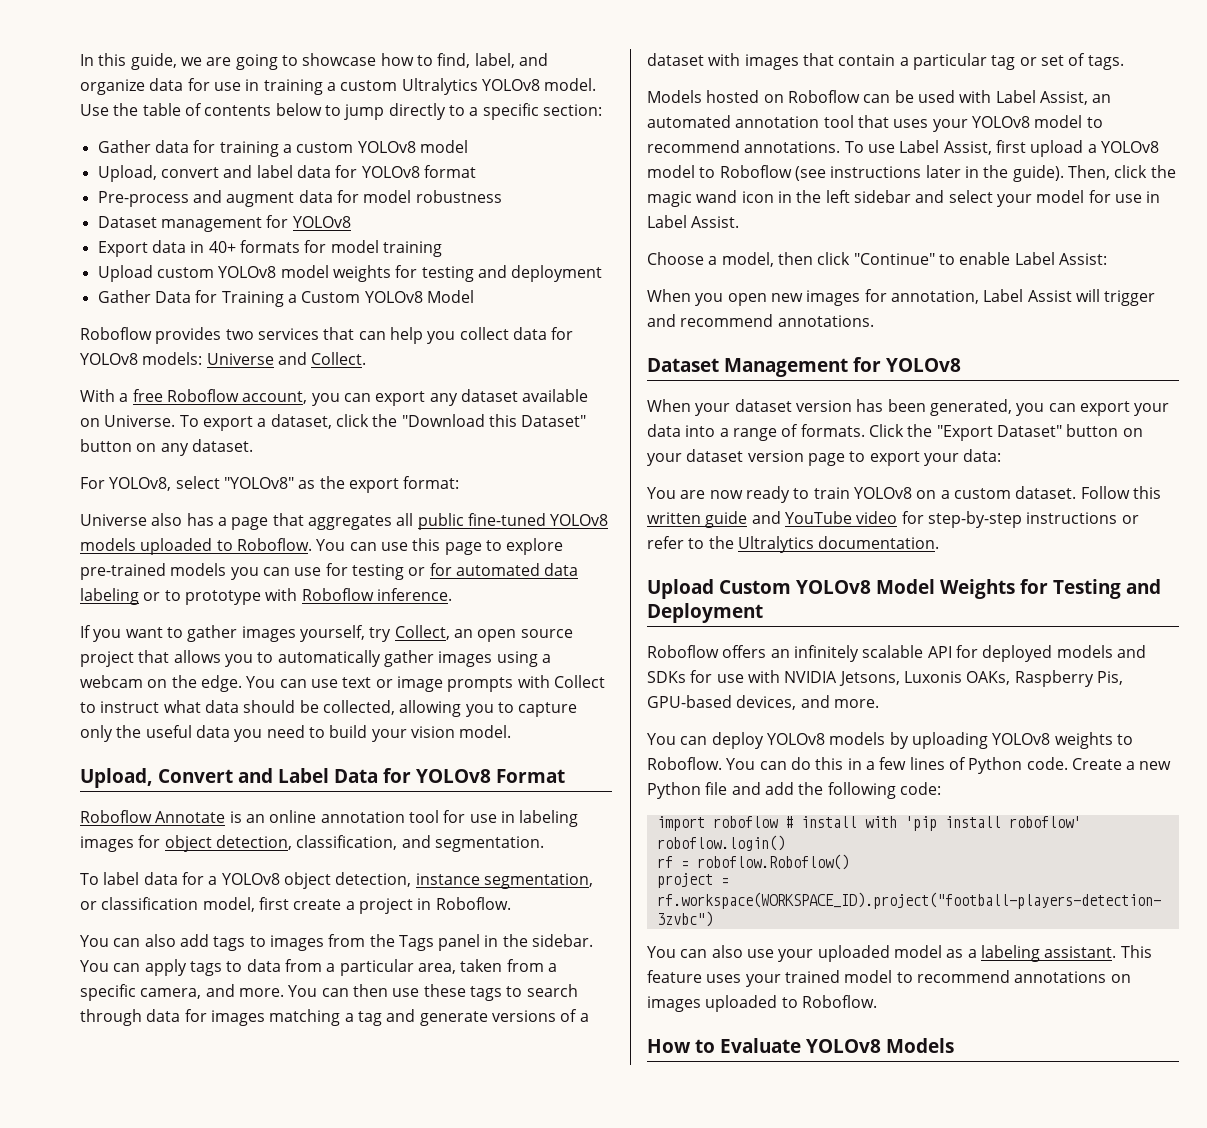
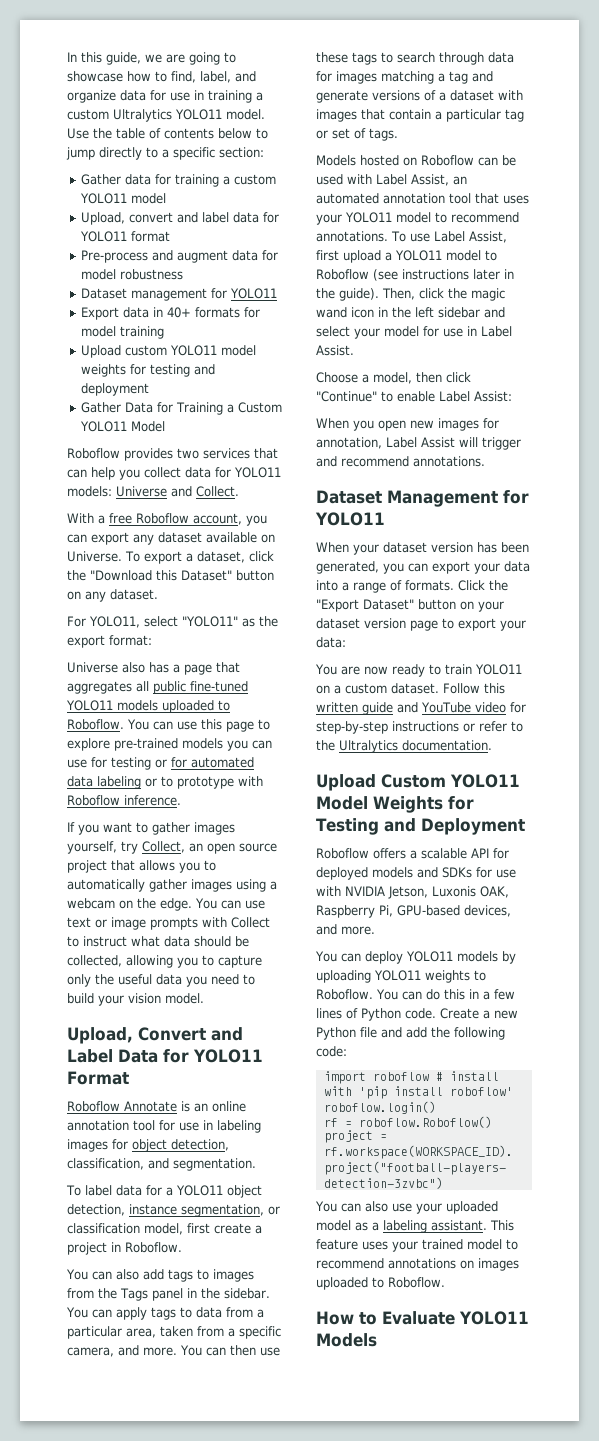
- In this guide, we are going to showcase how to find, label, and organize data for use in training a custom Ultralytics YOLOv8 model.
+ In this guide, we are going to showcase how to find, label, and organize data for use in training a custom Ultralytics YOLO11 model.
- Gather data for training a custom YOLOv8 model
+ Gather data for training a custom YOLO11 model
- Upload, convert and label data for YOLOv8 format
+ Upload, convert and label data for YOLO11 format
- Dataset management for YOLOv8
+ Dataset management for YOLO11
- Upload custom YOLOv8 model weights for testing and deployment
+ Upload custom YOLO11 model weights for testing and deployment
- Gather Data for Training a Custom YOLOv8 Model
+ Gather Data for Training a Custom YOLO11 Model
- Roboflow provides two services that can help you collect data for YOLOv8 models: Universe and Collect.
+ Roboflow provides two services that can help you collect data for YOLO11 models: Universe and Collect.
- For YOLOv8, select "YOLOv8" as the export format:
+ For YOLO11, select "YOLO11" as the export format:
- Universe also has a page that aggregates all public fine-tuned YOLOv8 models uploaded to Roboflow.
+ Universe also has a page that aggregates all public fine-tuned YOLO11 models uploaded to Roboflow.
- Upload, Convert and Label Data for YOLOv8 Format
+ Upload, Convert and Label Data for YOLO11 Format
- To label data for a YOLOv8 object detection, instance segmentation, or classification model, first create a project in Roboflow.
+ To label data for a YOLO11 object detection, instance segmentation, or classification model, first create a project in Roboflow.
- Models hosted on Roboflow can be used with Label Assist, an automated annotation tool that uses your YOLOv8 model to recommend annotations.
+ Models hosted on Roboflow can be used with Label Assist, an automated annotation tool that uses your YOLO11 model to recommend annotations.
- To use Label Assist, first upload a YOLOv8 model to Roboflow (see instructions later in the guide).
+ To use Label Assist, first upload a YOLO11 model to Roboflow (see instructions later in the guide).
- Dataset Management for YOLOv8
+ Dataset Management for YOLO11
- You are now ready to train YOLOv8 on a custom dataset.
+ You are now ready to train YOLO11 on a custom dataset.
- Upload Custom YOLOv8 Model Weights for Testing and Deployment
+ Upload Custom YOLO11 Model Weights for Testing and Deployment
- Roboflow offers an infinitely scalable API for deployed models and SDKs for use with NVIDIA Jetsons, Luxonis OAKs, Raspberry Pis, GPU-based devices, and more.
+ Roboflow offers a scalable API for deployed models and SDKs for use with NVIDIA Jetson, Luxonis OAK, Raspberry Pi, GPU-based devices, and more.
- You can deploy YOLOv8 models by uploading YOLOv8 weights to Roboflow.
+ You can deploy YOLO11 models by uploading YOLO11 weights to Roboflow.
- How to Evaluate YOLOv8 Models
+ How to Evaluate YOLO11 Models

